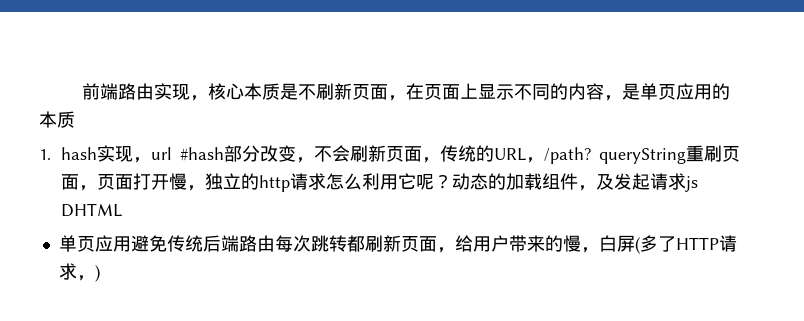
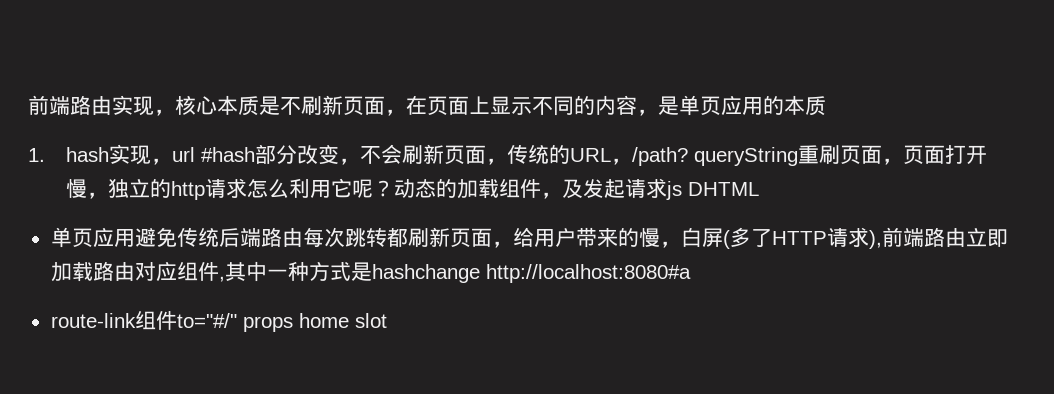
- 单页应用避免传统后端路由每次跳转都刷新页面，给用户带来的慢，白屏(多了HTTP请求，)
+ 单页应用避免传统后端路由每次跳转都刷新页面，给用户带来的慢，白屏(多了HTTP请求),前端路由立即加载路由对应组件,其中一种方式是hashchange http://localhost:8080#a
+ route-link组件to="#/" props home slot

